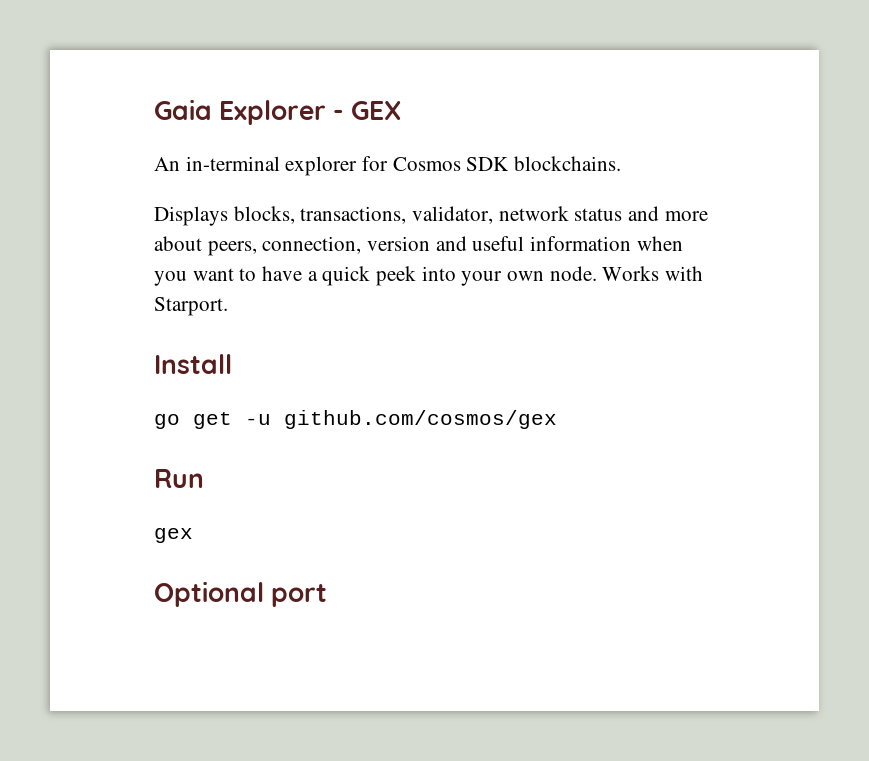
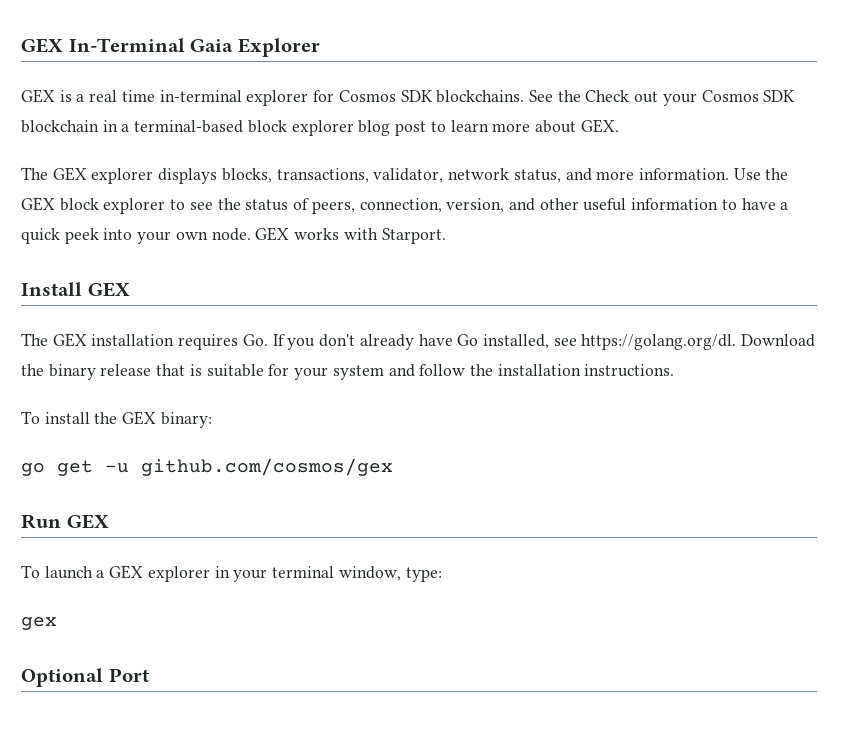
- Gaia Explorer - GEX
- An in-terminal explorer for Cosmos SDK blockchains.
- Displays blocks, transactions, validator, network status and more about peers, connection, version and useful information when you want to have a quick peek into your own node.
+ GEX In-Terminal Gaia Explorer
+ GEX is a real time in-terminal explorer for Cosmos SDK blockchains. See the Check out your Cosmos SDK blockchain in a terminal-based block explorer blog post to learn more about GEX.
+ The GEX explorer displays blocks, transactions, validator, network status, and more information. Use the GEX block explorer to see the status of peers, connection, version, and other useful information to have a quick peek into your own node.
- Works with Starport.
+ GEX works with Starport.
- Install
+ Install GEX
+ The GEX installation requires Go. If you don't already have Go installed, see https://golang.org/dl. Download the binary release that is suitable for your system and follow the installation instructions.
+ To install the GEX binary:
- Run
+ Run GEX
+ To launch a GEX explorer in your terminal window, type:
- Optional port
+ Optional Port

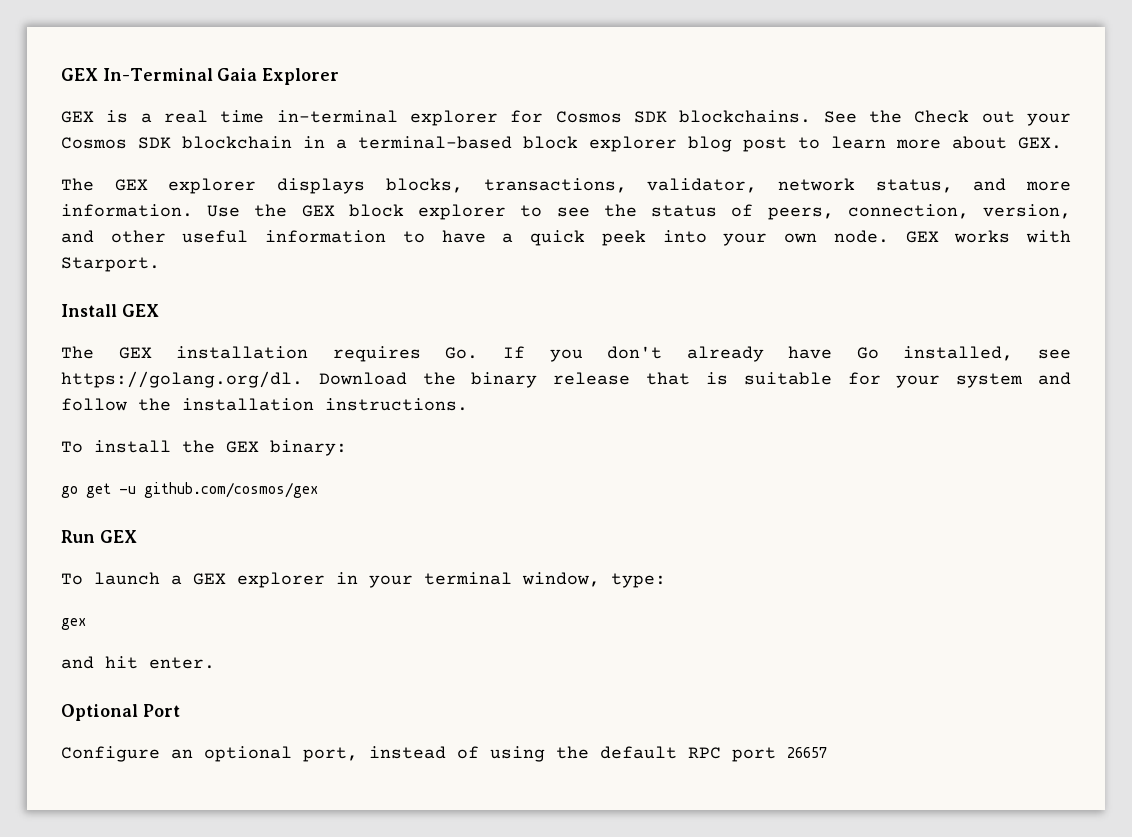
+ and hit enter.
+ Configure an optional port, instead of using the default RPC port 26657

